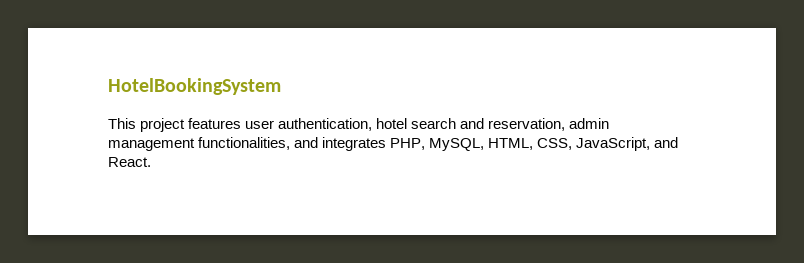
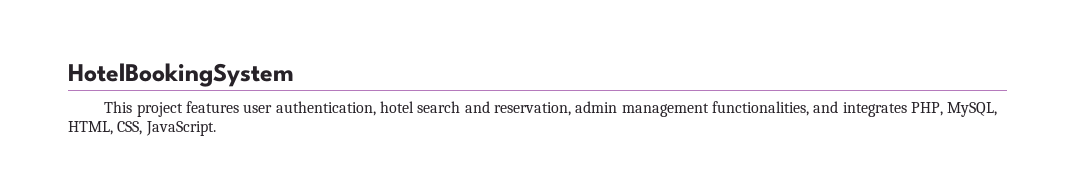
- This project features user authentication, hotel search and reservation, admin management functionalities, and integrates PHP, MySQL, HTML, CSS, JavaScript, and React.
+ This project features user authentication, hotel search and reservation, admin management functionalities, and integrates PHP, MySQL, HTML, CSS, JavaScript.

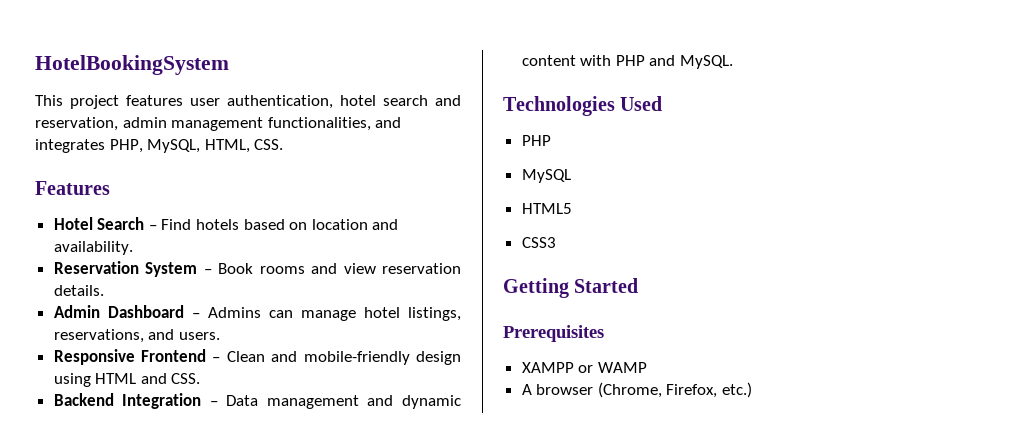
- This project features user authentication, hotel search and reservation, admin management functionalities, and integrates PHP, MySQL, HTML, CSS, JavaScript.
+ This project features user authentication, hotel search and reservation, admin management functionalities, and integrates PHP, MySQL, HTML, CSS.
+ Features
+ Hotel Search – Find hotels based on location and availability.
+ Reservation System – Book rooms and view reservation details.
+ Admin Dashboard – Admins can manage hotel listings, reservations, and users.
+ Responsive Frontend – Clean and mobile-friendly design using HTML and CSS.
+ Backend Integration – Data management and dynamic content with PHP and MySQL.
+ Technologies Used
+ PHP
+ MySQL
+ HTML5
+ CSS3
+ Getting Started
+ Prerequisites
+ XAMPP or WAMP
+ A browser (Chrome, Firefox, etc.)

